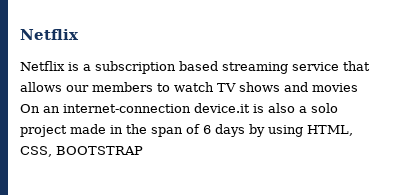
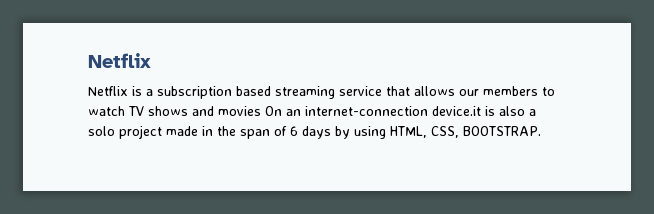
- Netflix is a subscription based streaming service that allows our members to watch TV shows and movies On an internet-connection device.it is also a solo project made in the span of 6 days by using HTML, CSS, BOOTSTRAP
+ Netflix is a subscription based streaming service that allows our members to watch TV shows and movies On an internet-connection device.it is also a solo project made in the span of 6 days by using HTML, CSS, BOOTSTRAP.

